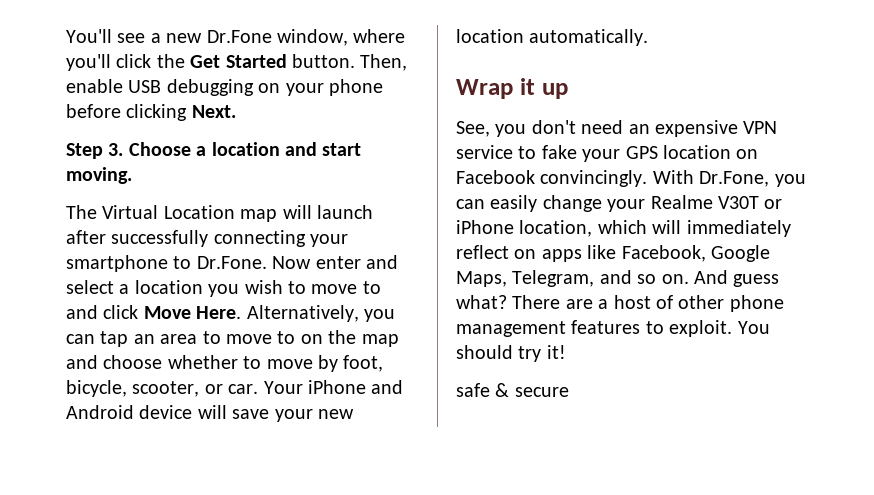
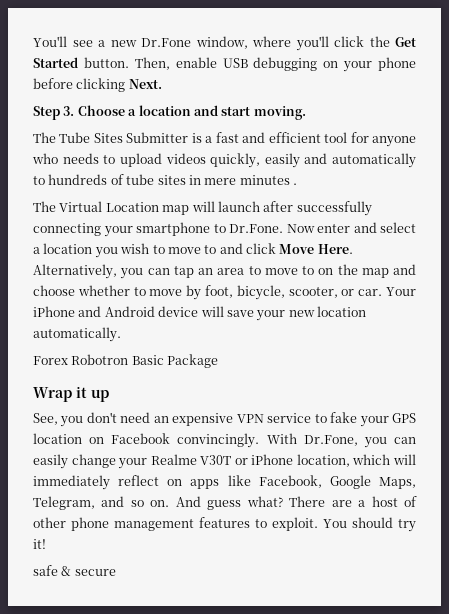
+ The Tube Sites Submitter is a fast and efficient tool for anyone who needs to upload videos quickly, easily and automatically to hundreds of tube sites in mere minutes .
+ Forex Robotron Basic Package

